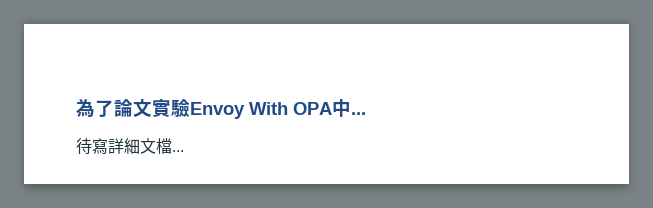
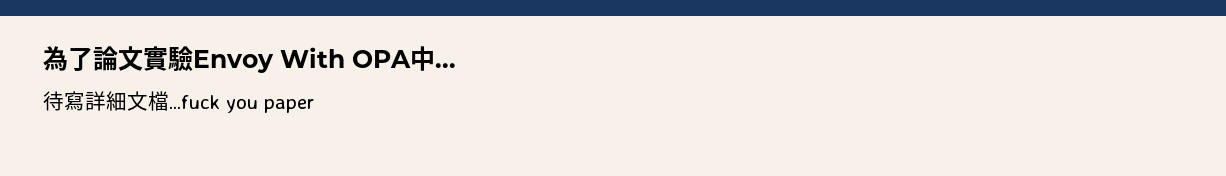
- 待寫詳細文檔...
+ 待寫詳細文檔...fuck you paper

